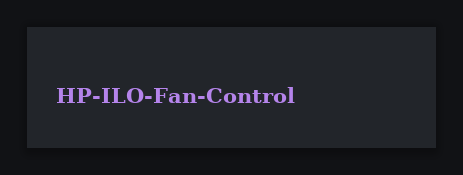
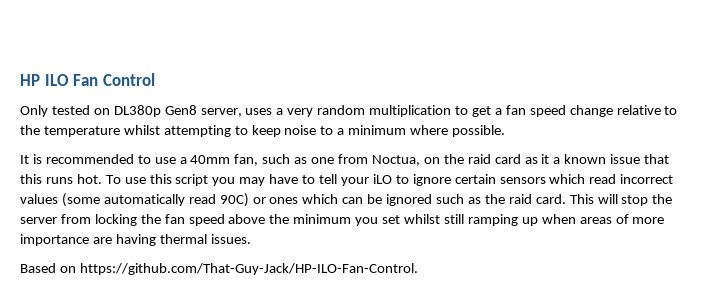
- HP-ILO-Fan-Control
+ HP ILO Fan Control
+ Only tested on DL380p Gen8 server, uses a very random multiplication to get a fan speed change relative to the temperature whilst attempting to keep noise to a minimum where possible.
+ It is recommended to use a 40mm fan, such as one from Noctua, on the raid card as it a known issue that this runs hot. To use this script you may have to tell your iLO to ignore certain sensors which read incorrect values (some automatically read 90C) or ones which can be ignored such as the raid card. This will stop the server from locking the fan speed above the minimum you set whilst still ramping up when areas of more importance are having thermal issues.
+ Based on https://github.com/That-Guy-Jack/HP-ILO-Fan-Control.

